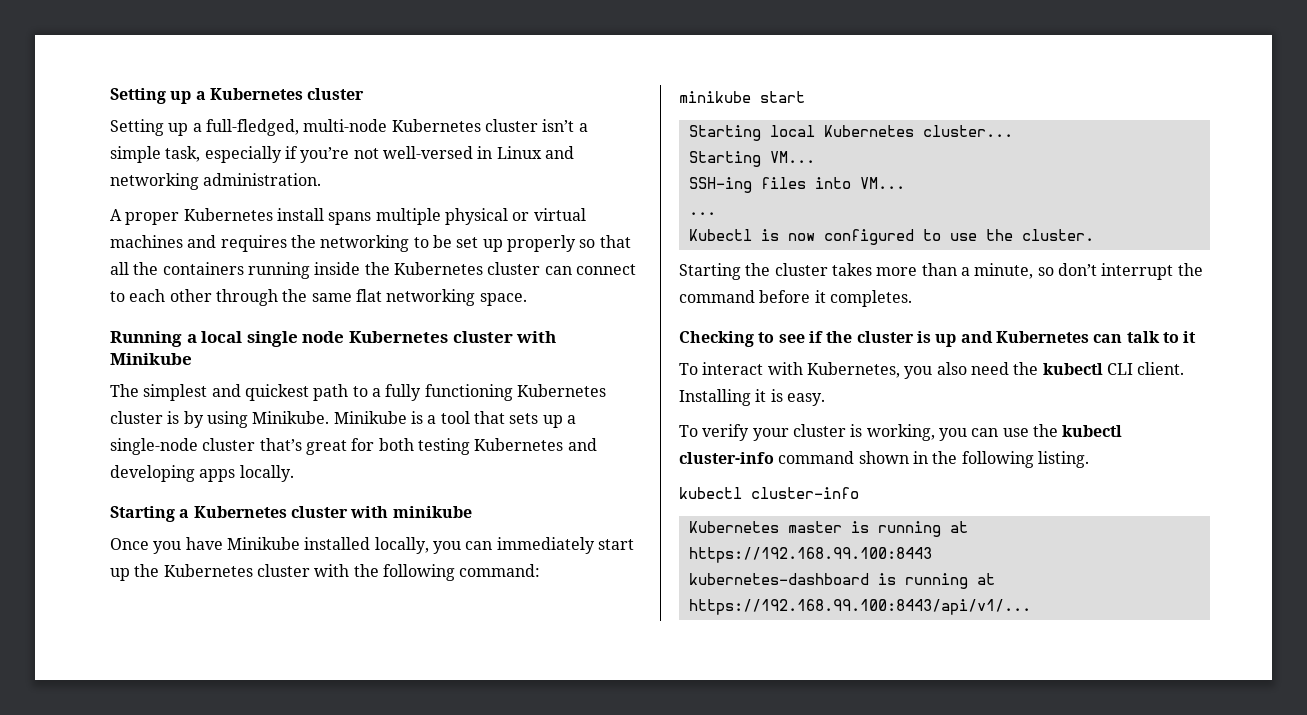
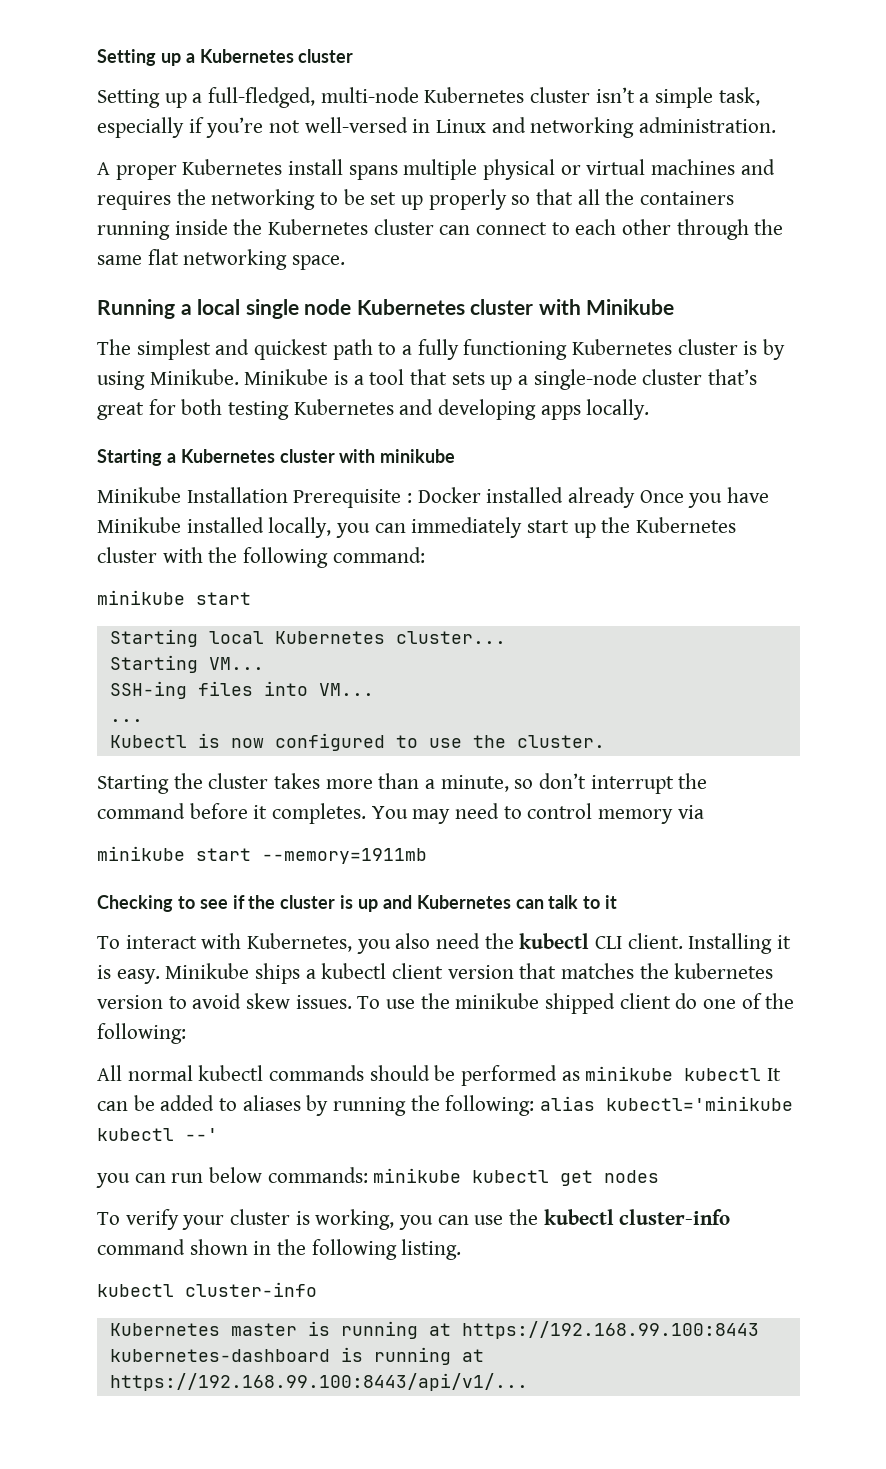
- Once you have Minikube installed locally, you can immediately start up the Kubernetes cluster with the following command:
+ Minikube Installation Prerequisite : Docker installed already Once you have Minikube installed locally, you can immediately start up the Kubernetes cluster with the following command:
+ You may need to control memory via
+ minikube start --memory=1911mb
+ Minikube ships a kubectl client version that matches the kubernetes version to avoid skew issues. To use the minikube shipped client do one of the following:
+ All normal kubectl commands should be performed as minikube kubectl It can be added to aliases by running the following: alias kubectl='minikube kubectl --'
+ you can run below commands: minikube kubectl get nodes

